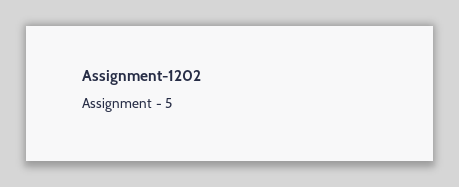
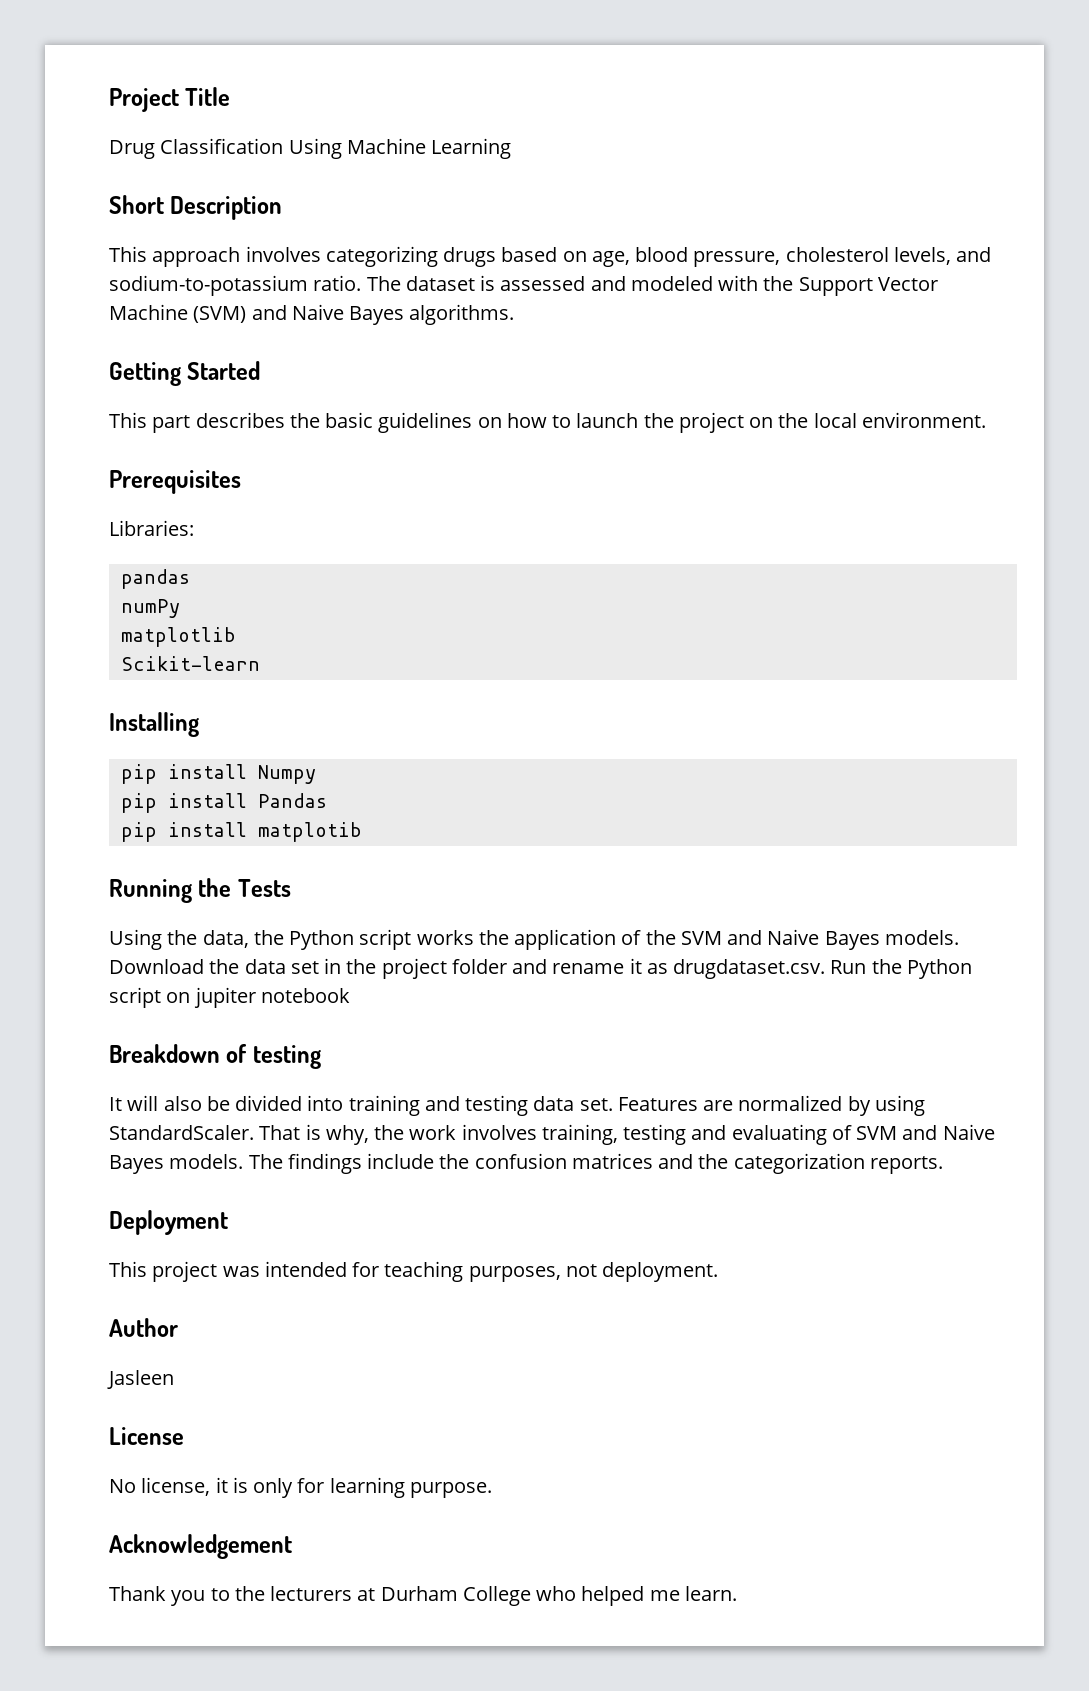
- Assignment-1202
- Assignment - 5
+ Project Title
+ Drug Classification Using Machine Learning
+ Short Description
+ This approach involves categorizing drugs based on age, blood pressure, cholesterol levels, and sodium-to-potassium ratio. The dataset is assessed and modeled with the Support Vector Machine (SVM) and Naive Bayes algorithms.
+ Getting Started
+ This part describes the basic guidelines on how to launch the project on the local environment.
+ Prerequisites
+ Libraries:
+ pandas
+ numPy
+ matplotlib
+ Scikit-learn
+ Installing
+ pip install Numpy
+ pip install Pandas
+ pip install matplotib
+ Running the Tests
+ Using the data, the Python script works the application of the SVM and Naive Bayes models. Download the data set in the project folder and rename it as drugdataset.csv. Run the Python script on jupiter notebook
+ Breakdown of testing
+ It will also be divided into training and testing data set. Features are normalized by using StandardScaler. That is why, the work involves training, testing and evaluating of SVM and Naive Bayes models. The findings include the confusion matrices and the categorization reports.
+ Deployment
+ This project was intended for teaching purposes, not deployment.
+ Author
+ Jasleen
+ License
+ No license, it is only for learning purpose.
+ Acknowledgement
+ Thank you to the lecturers at Durham College who helped me learn.

